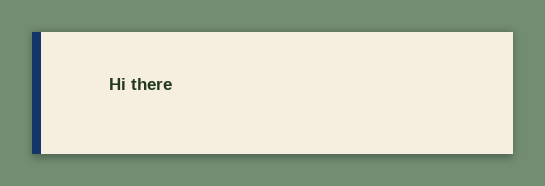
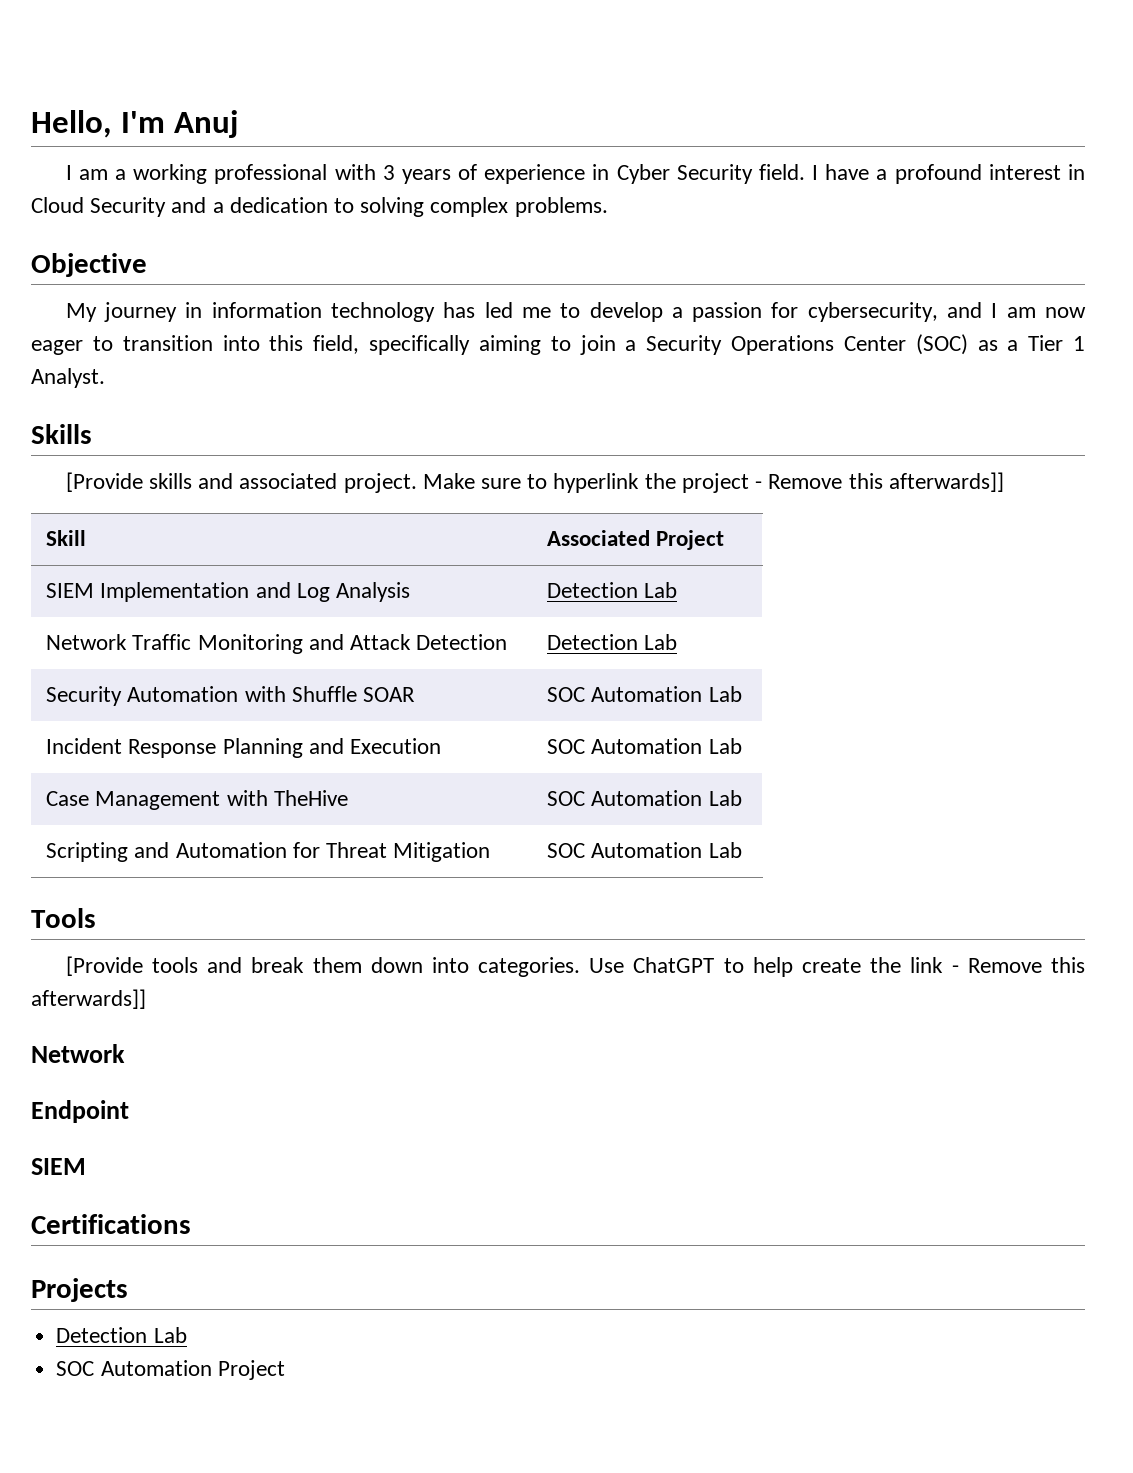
- Hi there
+ Hello, I'm Anuj
+ I am a working professional with 3 years of experience in Cyber Security field. I have a profound interest in Cloud Security and a dedication to solving complex problems.
+ Objective
+ My journey in information technology has led me to develop a passion for cybersecurity, and I am now eager to transition into this field, specifically aiming to join a Security Operations Center (SOC) as a Tier 1 Analyst.
+ Skills
+ [Provide skills and associated project. Make sure to hyperlink the project - Remove this afterwards]]
+ Skill | Associated Project
+ SIEM Implementation and Log Analysis | Detection Lab
+ Network Traffic Monitoring and Attack Detection | Detection Lab
+ Security Automation with Shuffle SOAR | SOC Automation Lab
+ Incident Response Planning and Execution | SOC Automation Lab
+ Case Management with TheHive | SOC Automation Lab
+ Scripting and Automation for Threat Mitigation | SOC Automation Lab
+ Tools
+ [Provide tools and break them down into categories. Use ChatGPT to help create the link - Remove this afterwards]]
+ Network
+ Endpoint
+ SIEM
+ Certifications
+ Projects
+ Detection Lab
+ SOC Automation Project

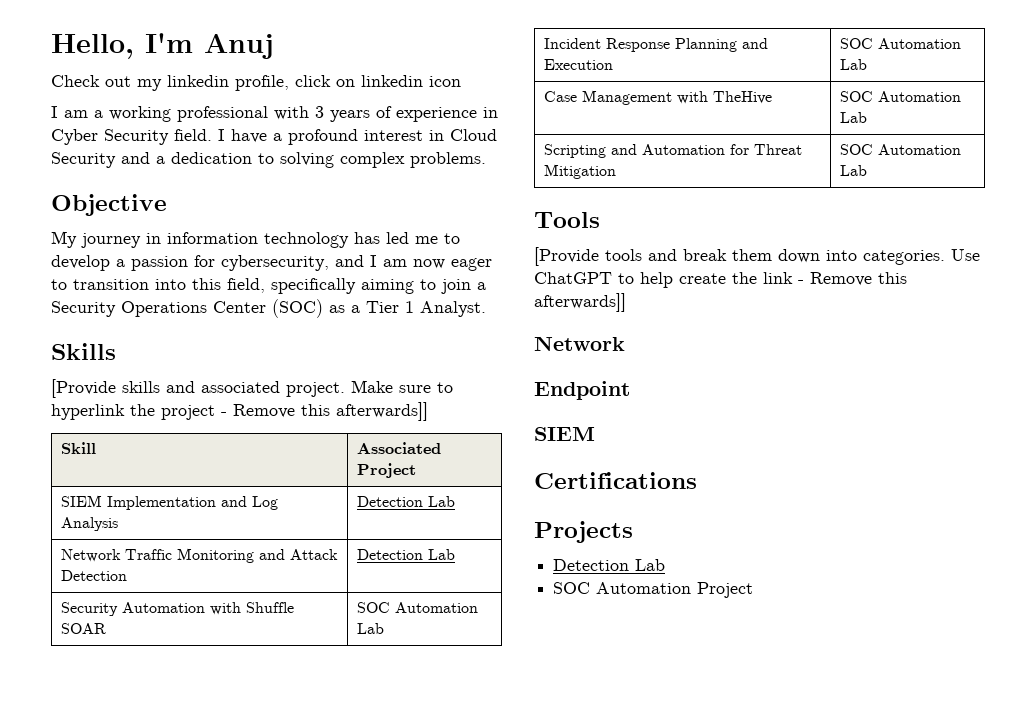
+ Check out my linkedin profile, click on linkedin icon

